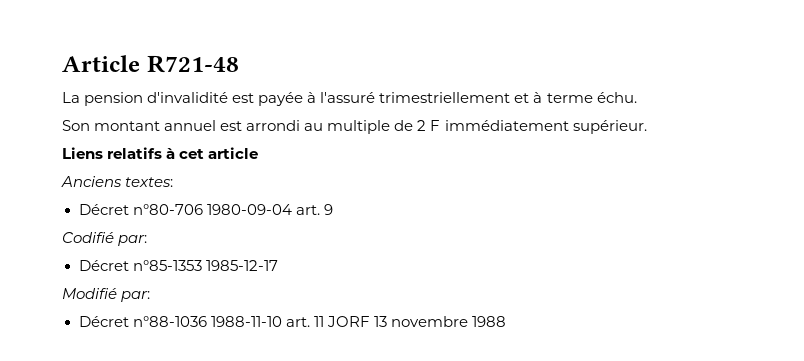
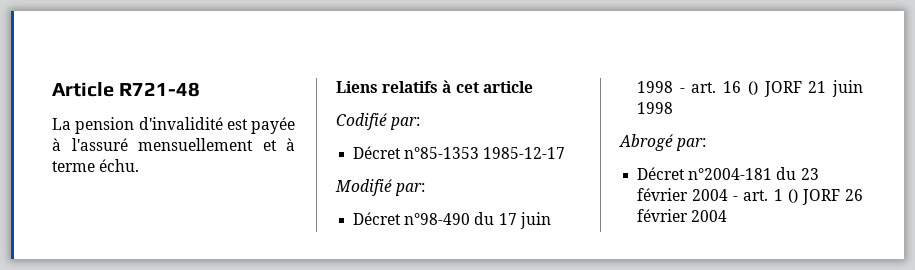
- La pension d'invalidité est payée à l'assuré trimestriellement et à terme échu.
+ La pension d'invalidité est payée à l'assuré mensuellement et à terme échu.
- Son montant annuel est arrondi au multiple de 2 F immédiatement supérieur.
- Anciens textes:
- Décret n°80-706 1980-09-04 art. 9
- Décret n°88-1036 1988-11-10 art. 11 JORF 13 novembre 1988
+ Décret n°98-490 du 17 juin 1998 - art. 16 () JORF 21 juin 1998
+ Abrogé par:
+ Décret n°2004-181 du 23 février 2004 - art. 1 () JORF 26 février 2004

